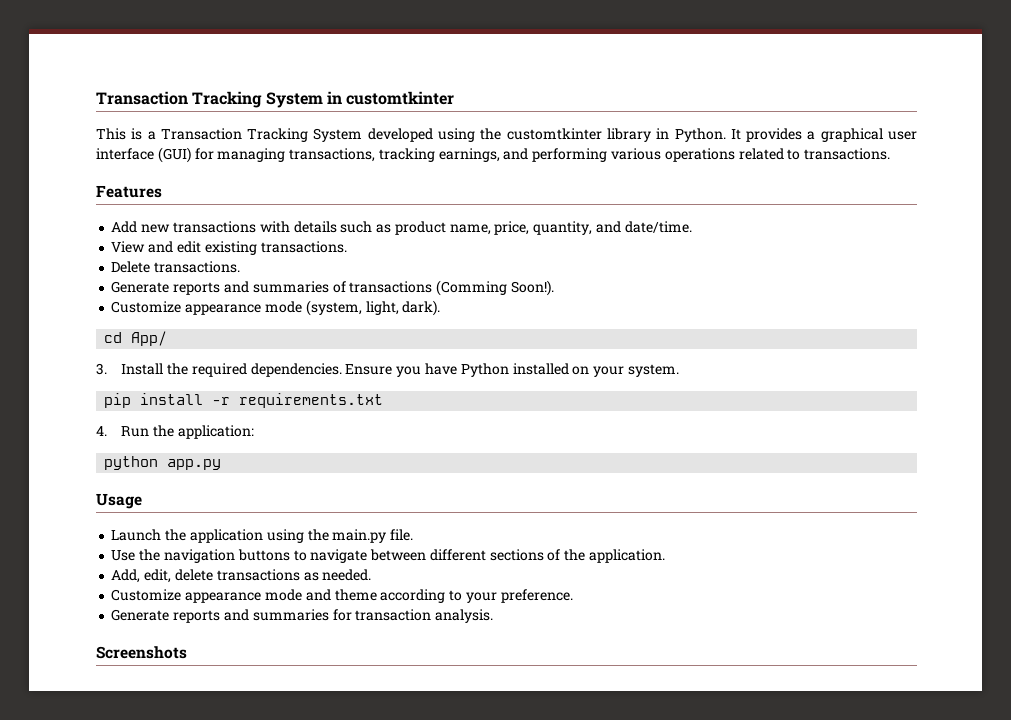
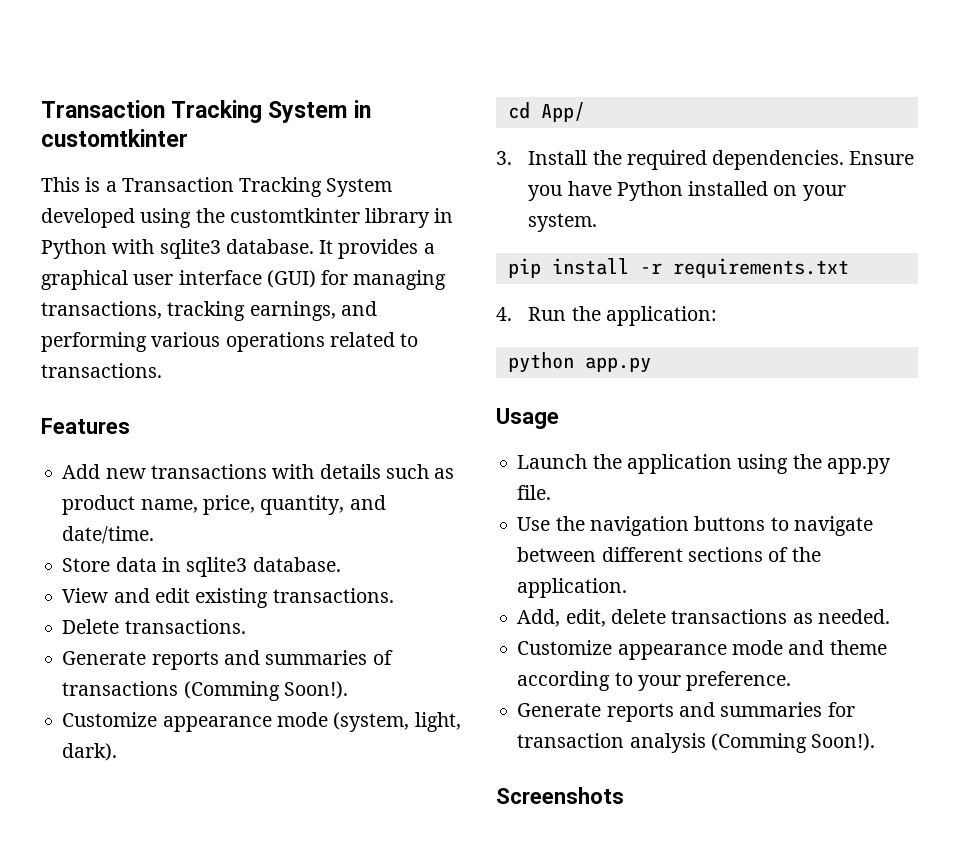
- This is a Transaction Tracking System developed using the customtkinter library in Python.
+ This is a Transaction Tracking System developed using the customtkinter library in Python with sqlite3 database.
+ Store data in sqlite3 database.
- Launch the application using the main.py file.
+ Launch the application using the app.py file.
- Generate reports and summaries for transaction analysis.
+ Generate reports and summaries for transaction analysis (Comming Soon!).

